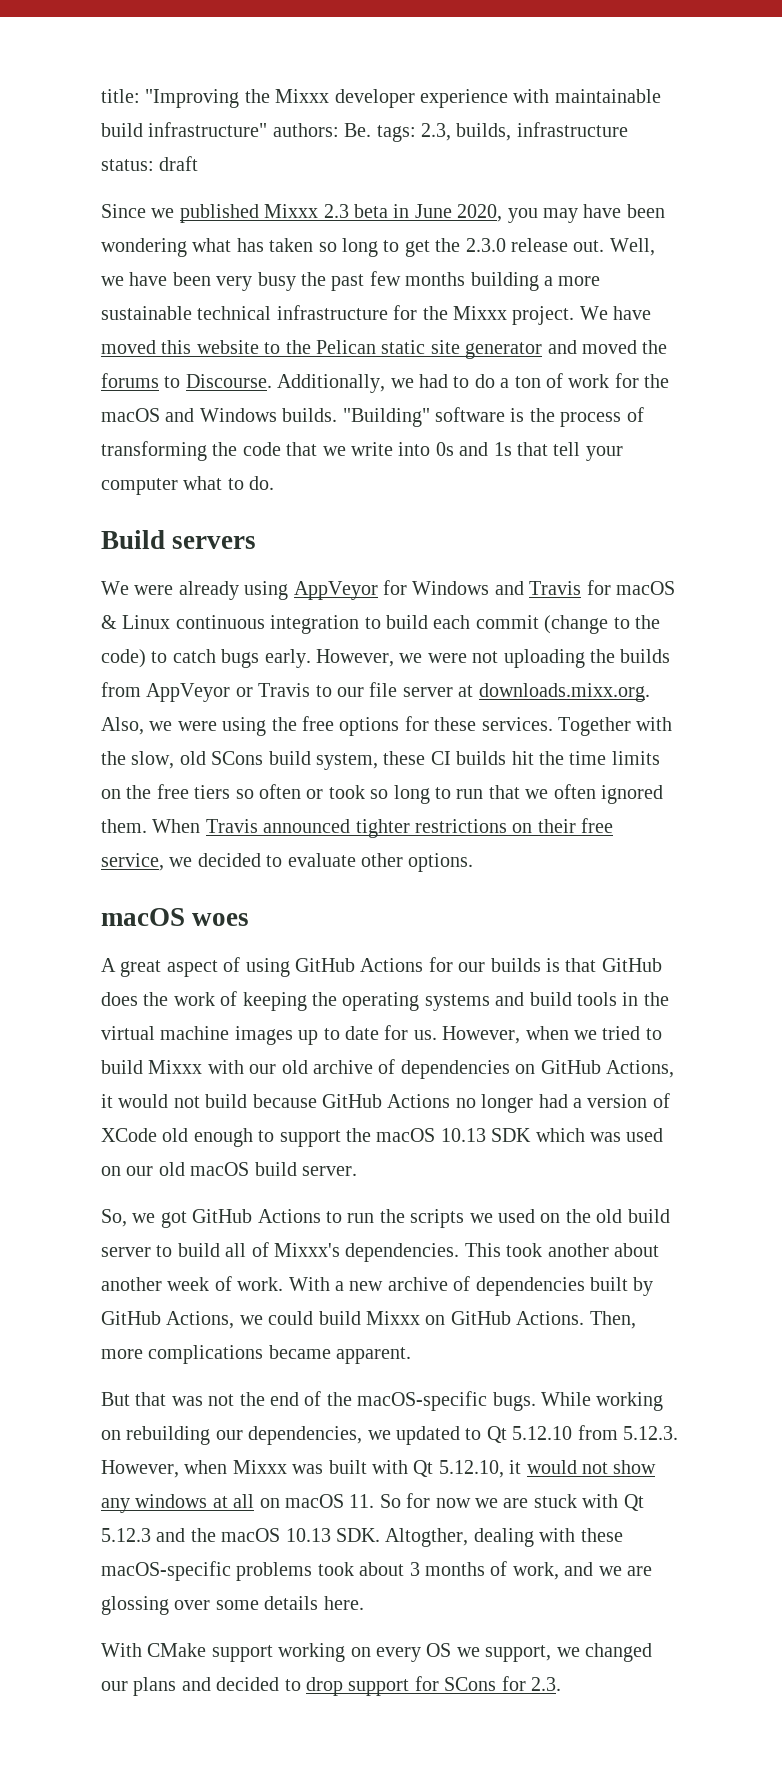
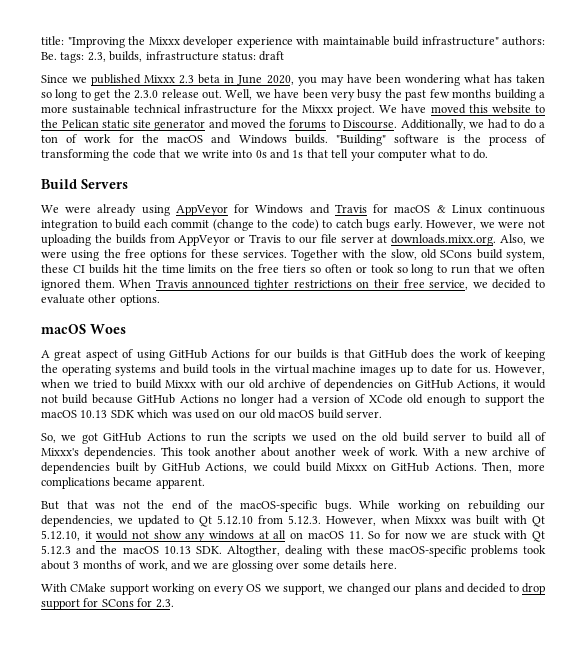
- Build servers
+ Build Servers
- macOS woes
+ macOS Woes

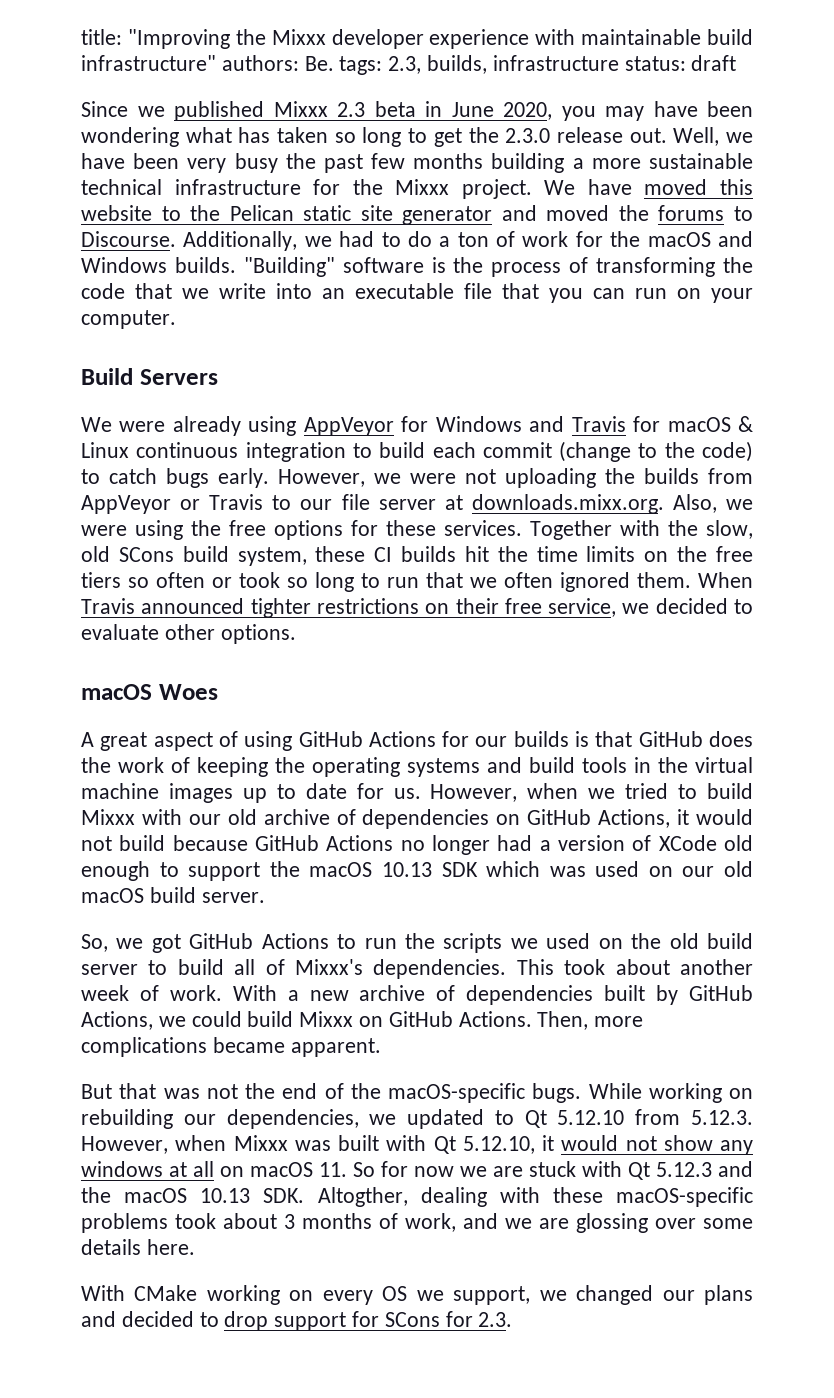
- "Building" software is the process of transforming the code that we write into 0s and 1s that tell your computer what to do.
+ "Building" software is the process of transforming the code that we write into an executable file that you can run on your computer.
- This took another about another week of work.
+ This took about another week of work.
- With CMake support working on every OS we support, we changed our plans and decided to drop support for SCons for 2.3.
+ With CMake working on every OS we support, we changed our plans and decided to drop support for SCons for 2.3.

